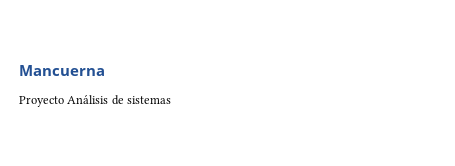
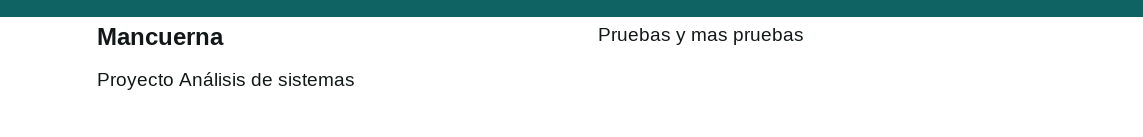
+ Pruebas y mas pruebas

